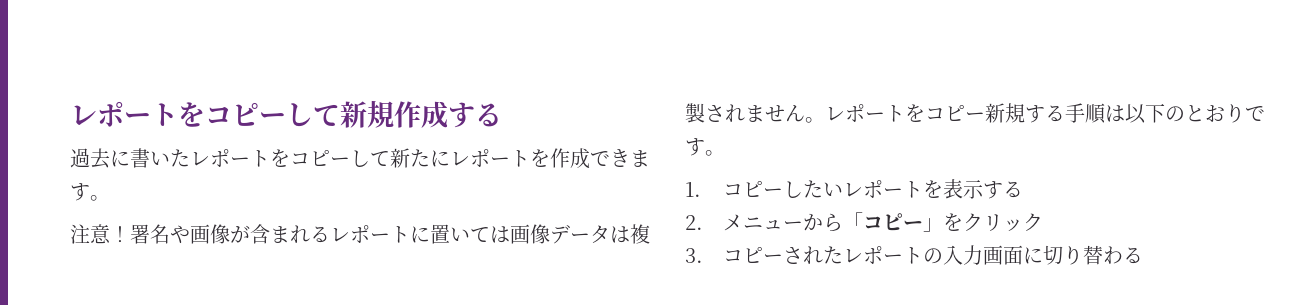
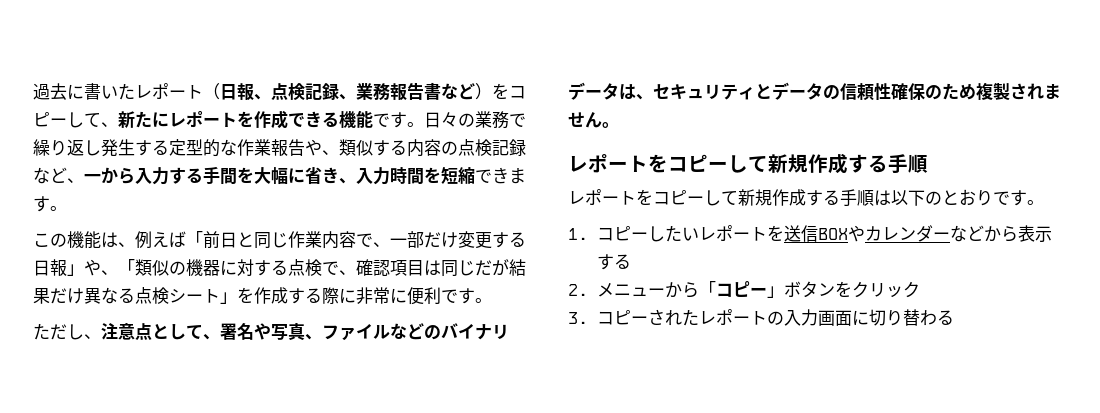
- レポートをコピーして新規作成する
- 過去に書いたレポートをコピーして新たにレポートを作成できます。
- 注意！署名や画像が含まれるレポートに置いては画像データは複製されません。レポートをコピー新規する手順は以下のとおりです。
+ 過去に書いたレポート（日報、点検記録、業務報告書など）をコピーして、新たにレポートを作成できる機能です。日々の業務で繰り返し発生する定型的な作業報告や、類似する内容の点検記録など、一から入力する手間を大幅に省き、入力時間を短縮できます。
+ この機能は、例えば「前日と同じ作業内容で、一部だけ変更する日報」や、「類似の機器に対する点検で、確認項目は同じだが結果だけ異なる点検シート」を作成する際に非常に便利です。
+ ただし、注意点として、署名や写真、ファイルなどのバイナリデータは、セキュリティとデータの信頼性確保のため複製されません。
+ レポートをコピーして新規作成する手順
+ レポートをコピーして新規作成する手順は以下のとおりです。
- 1.コピーしたいレポートを表示する
+ 1.コピーしたいレポートを送信BOXやカレンダーなどから表示する
- 2.メニューから「コピー」をクリック
+ 2.メニューから「コピー」ボタンをクリック

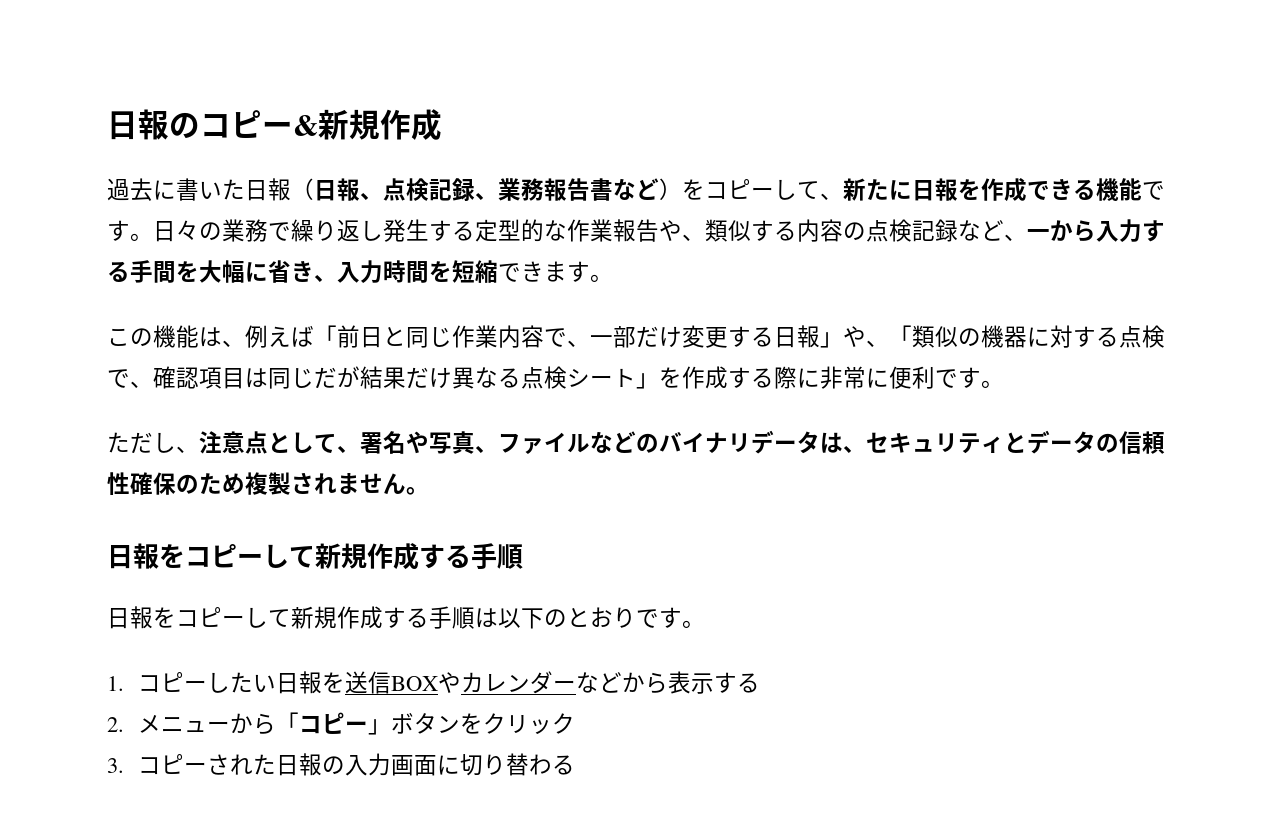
+ 日報のコピー&新規作成
- 過去に書いたレポート（日報、点検記録、業務報告書など）をコピーして、新たにレポートを作成できる機能です。
+ 過去に書いた日報（日報、点検記録、業務報告書など）をコピーして、新たに日報を作成できる機能です。
  ただし、注意点として、署名や写真、ファイルなどのバイナリデータは、セキュリティとデータの信頼性確保のため複製されません。
- レポートをコピーして新規作成する手順
+ 日報をコピーして新規作成する手順
- レポートをコピーして新規作成する手順は以下のとおりです。
+ 日報をコピーして新規作成する手順は以下のとおりです。
- 1.コピーしたいレポートを送信BOXやカレンダーなどから表示する
+ 1.コピーしたい日報を送信BOXやカレンダーなどから表示する
- 3.コピーされたレポートの入力画面に切り替わる
+ 3.コピーされた日報の入力画面に切り替わる

